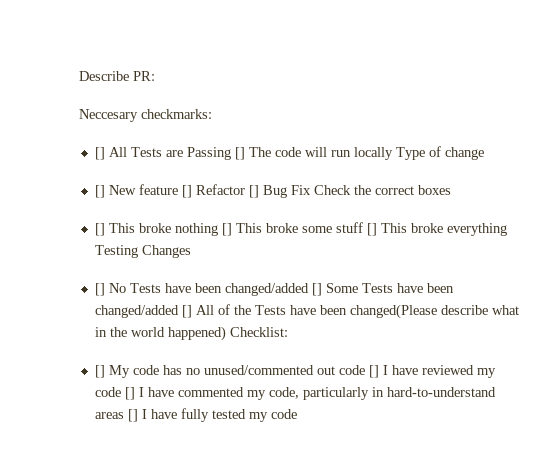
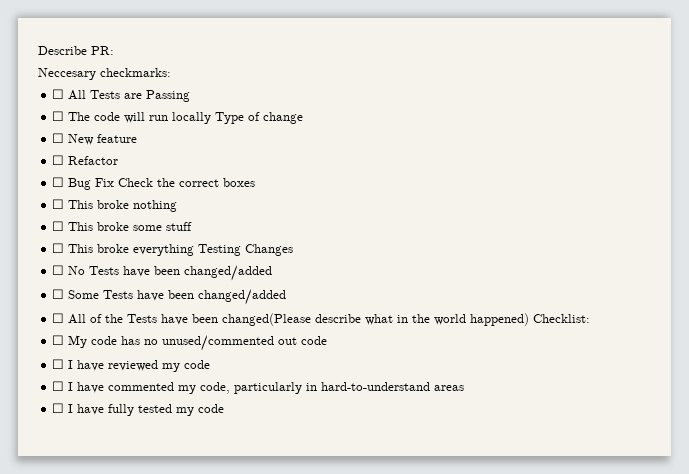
- [] All Tests are Passing [] The code will run locally Type of change
+ ☐ All Tests are Passing
+ ☐ The code will run locally Type of change
- [] New feature [] Refactor [] Bug Fix Check the correct boxes
+ ☐ New feature
+ ☐ Refactor
+ ☐ Bug Fix Check the correct boxes
- [] This broke nothing [] This broke some stuff [] This broke everything Testing Changes
+ ☐ This broke nothing
+ ☐ This broke some stuff
+ ☐ This broke everything Testing Changes
- [] No Tests have been changed/added [] Some Tests have been changed/added [] All of the Tests have been changed(Please describe what in the world happened) Checklist:
+ ☐ No Tests have been changed/added
+ ☐ Some Tests have been changed/added
+ ☐ All of the Tests have been changed(Please describe what in the world happened) Checklist:
- [] My code has no unused/commented out code [] I have reviewed my code [] I have commented my code, particularly in hard-to-understand areas [] I have fully tested my code
+ ☐ My code has no unused/commented out code
+ ☐ I have reviewed my code
+ ☐ I have commented my code, particularly in hard-to-understand areas
+ ☐ I have fully tested my code

